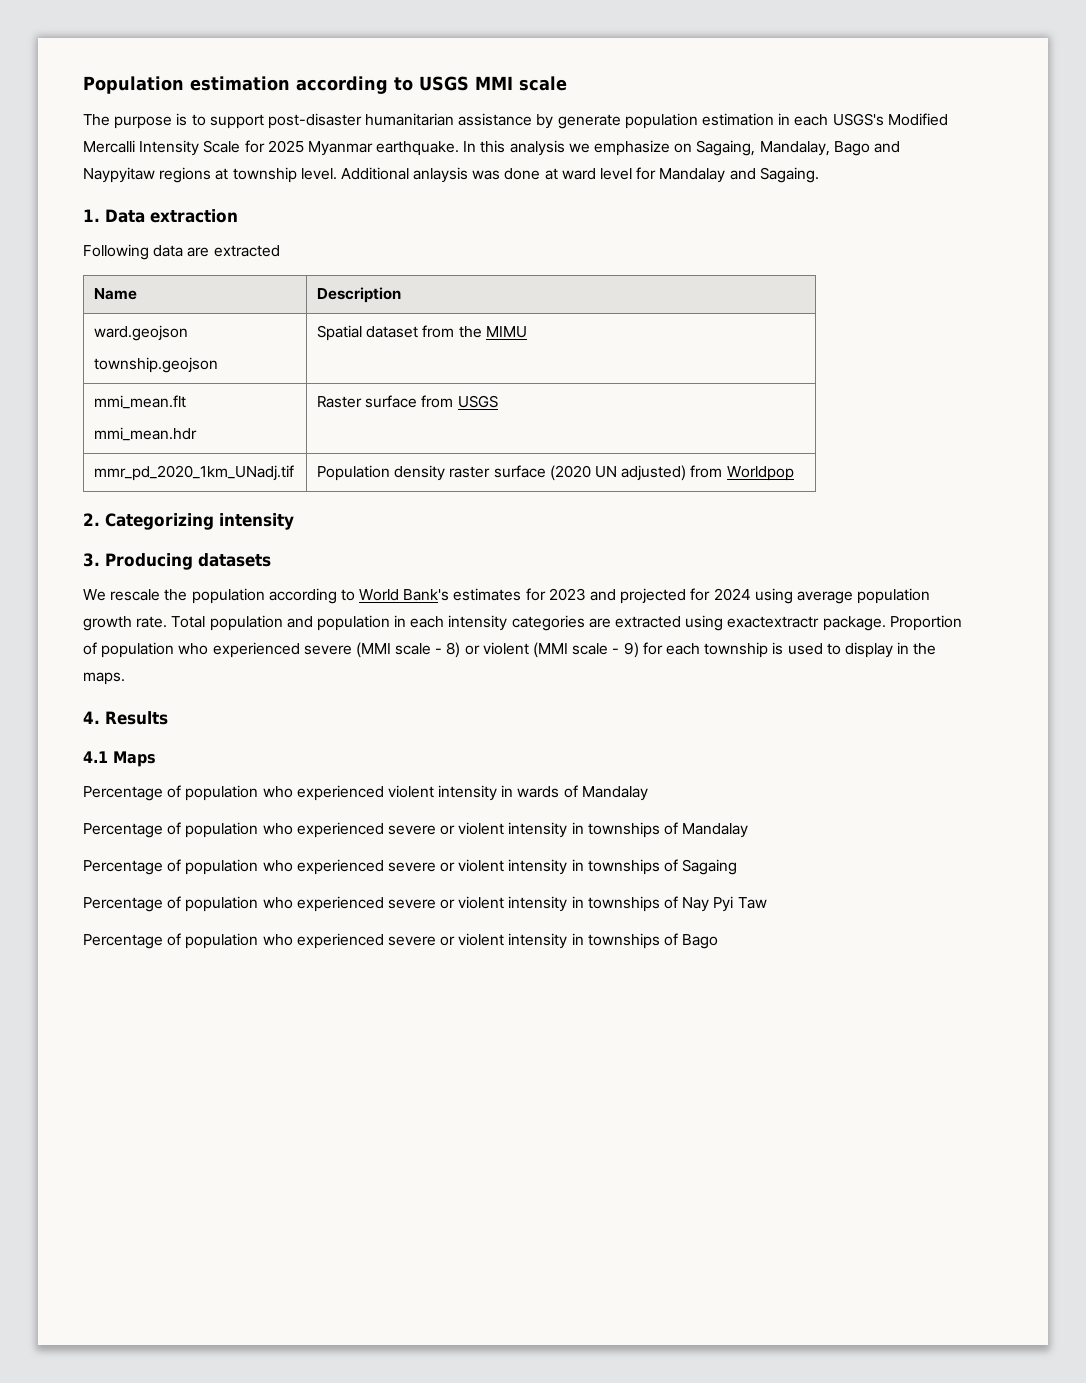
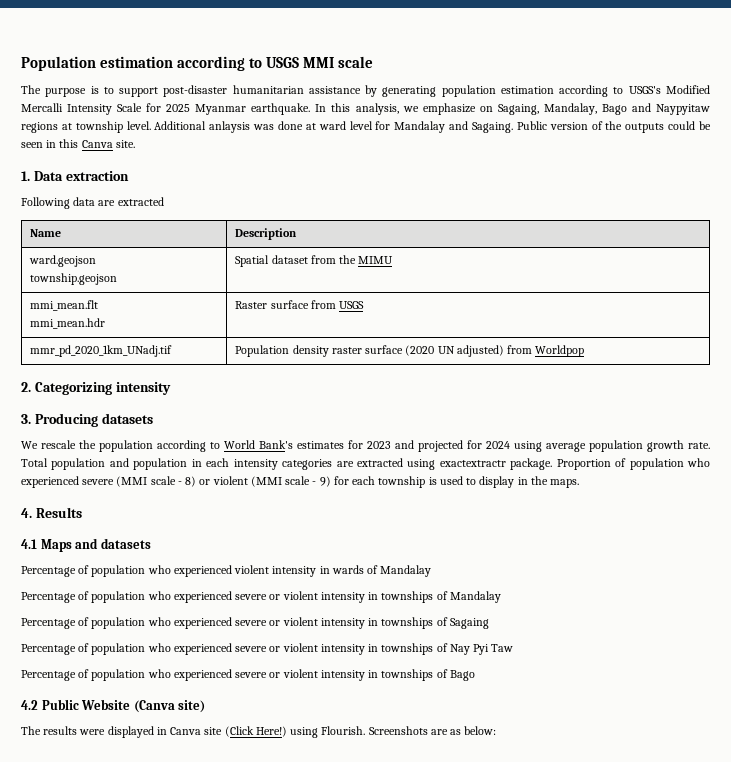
- The purpose is to support post-disaster humanitarian assistance by generate population estimation in each USGS's Modified Mercalli Intensity Scale for 2025 Myanmar earthquake.
+ The purpose is to support post-disaster humanitarian assistance by generating population estimation according to USGS's Modified Mercalli Intensity Scale for 2025 Myanmar earthquake.
- In this analysis we emphasize on Sagaing, Mandalay, Bago and Naypyitaw regions at township level.
+ In this analysis, we emphasize on Sagaing, Mandalay, Bago and Naypyitaw regions at township level.
+ Public version of the outputs could be seen in this Canva site.
- 4.1 Maps
+ 4.1 Maps and datasets
+ 4.2 Public Website (Canva site)
+ The results were displayed in Canva site (Click Here!) using Flourish. Screenshots are as below:

